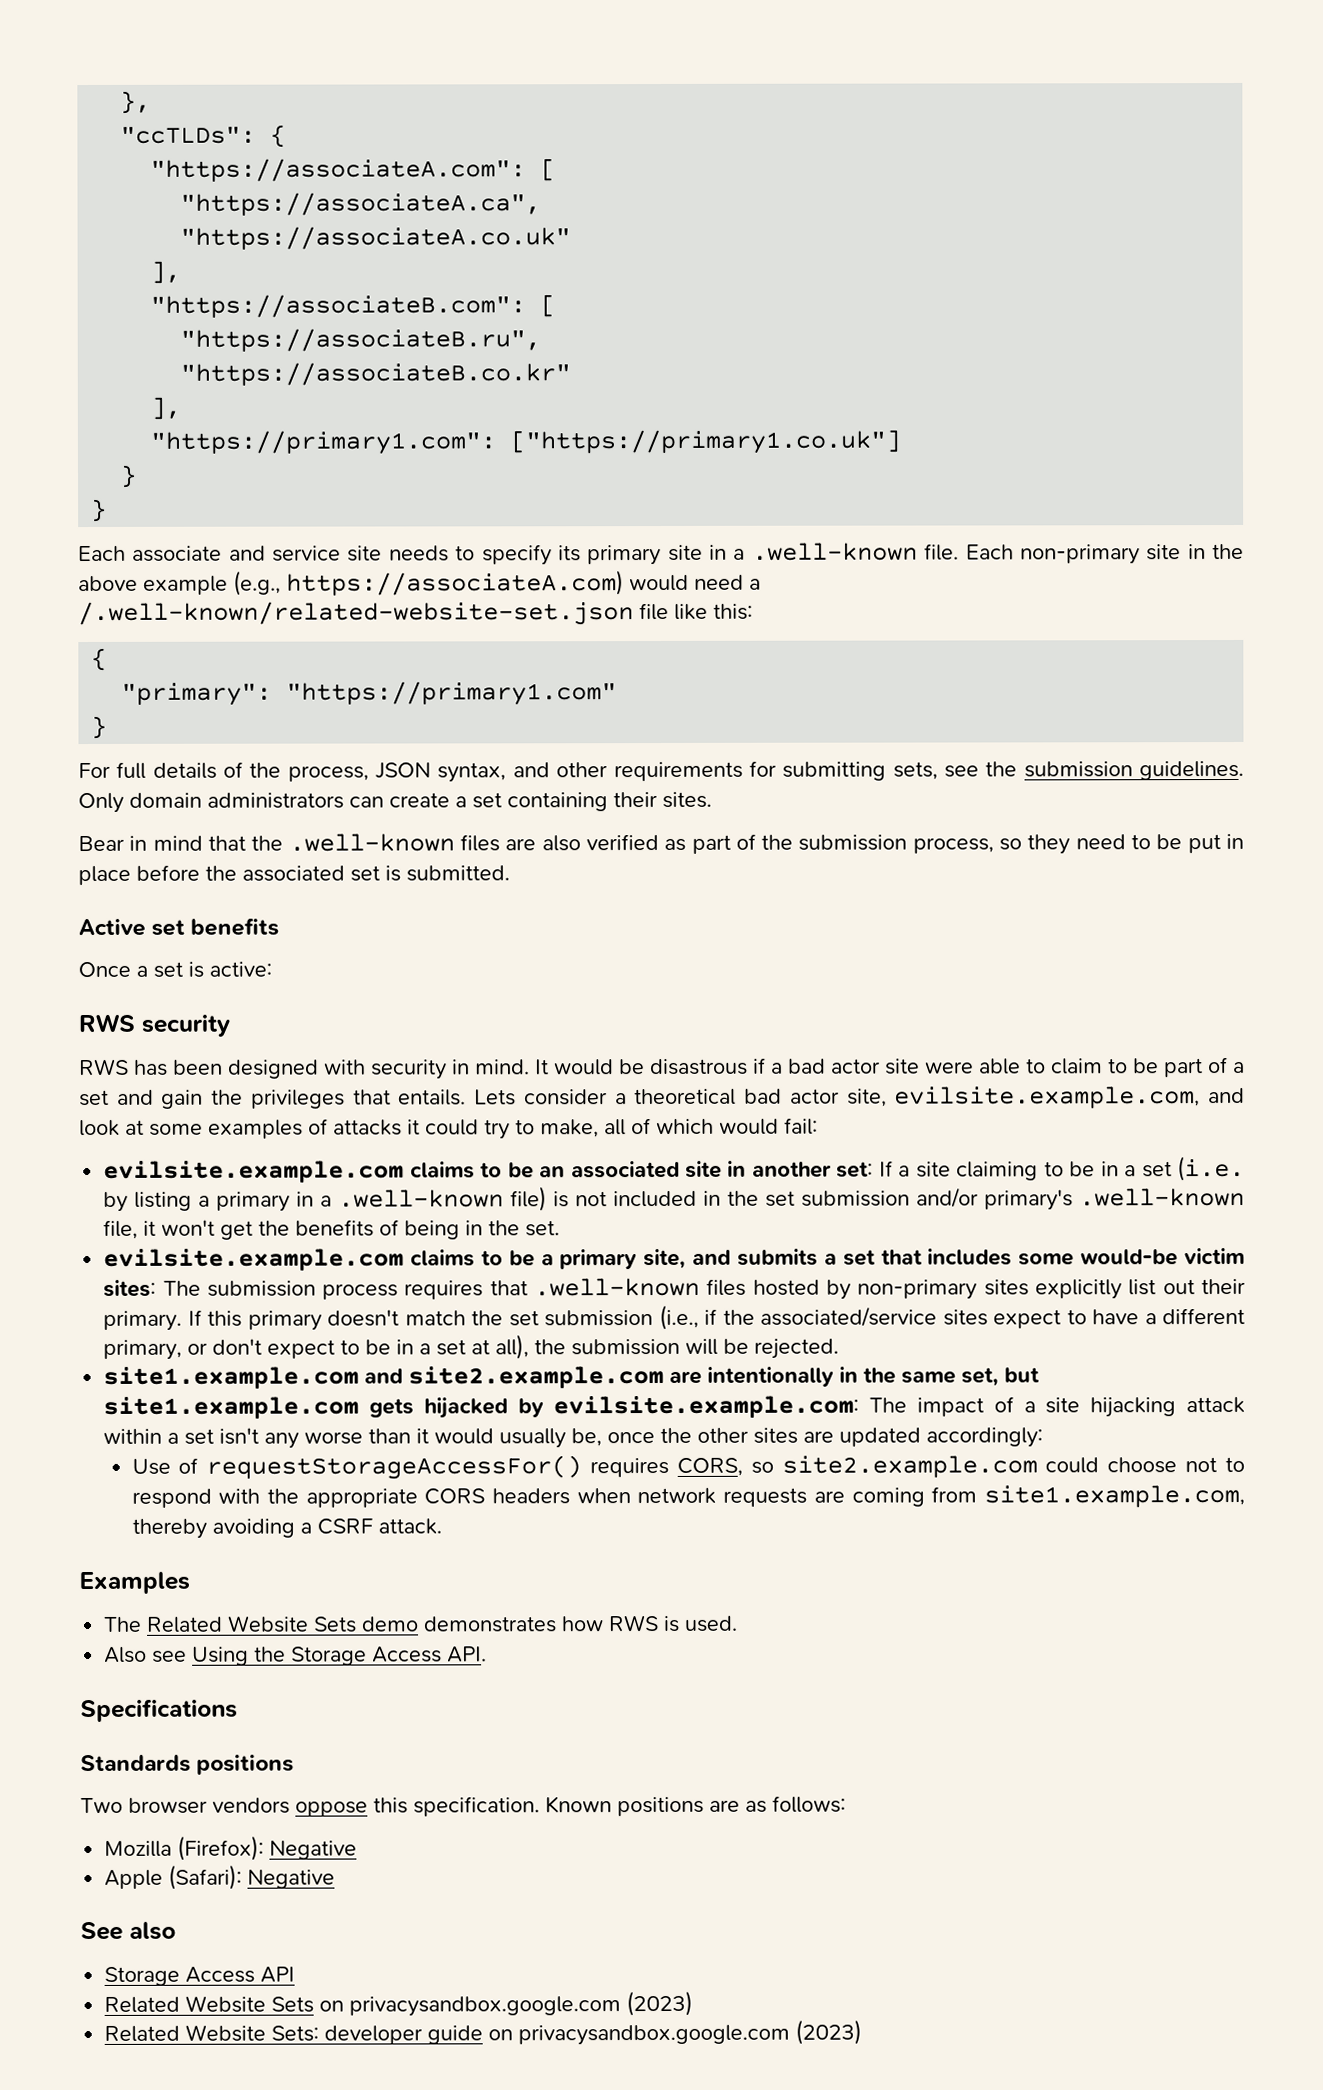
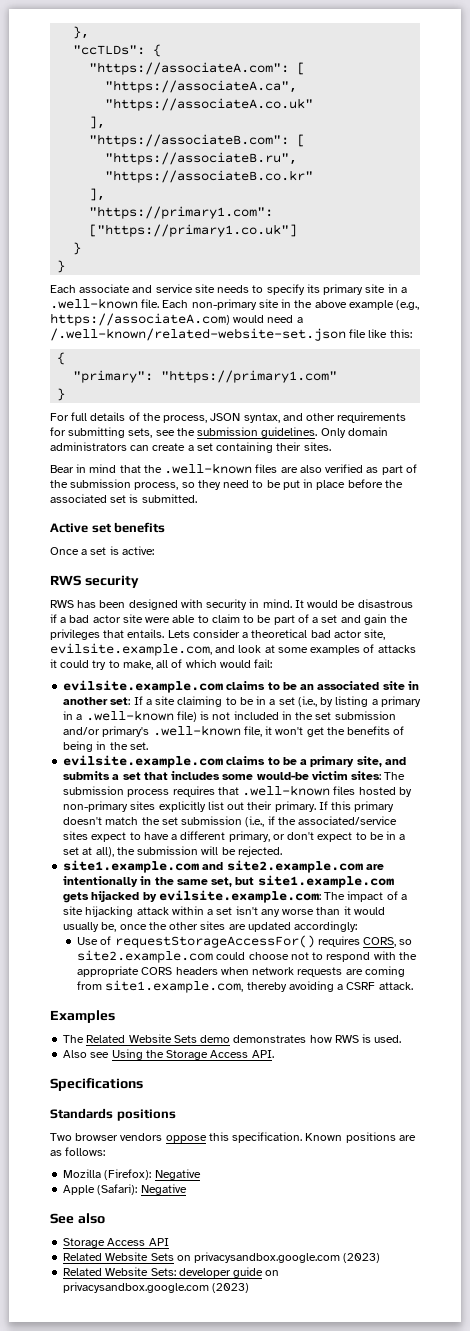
- evilsite.example.com claims to be an associated site in another set: If a site claiming to be in a set (i.e. by listing a primary in a .well-known file) is not included in the set submission and/or primary's .well-known file, it won't get the benefits of being in the set.
+ evilsite.example.com claims to be an associated site in another set: If a site claiming to be in a set (i.e., by listing a primary in a .well-known file) is not included in the set submission and/or primary's .well-known file, it won't get the benefits of being in the set.

